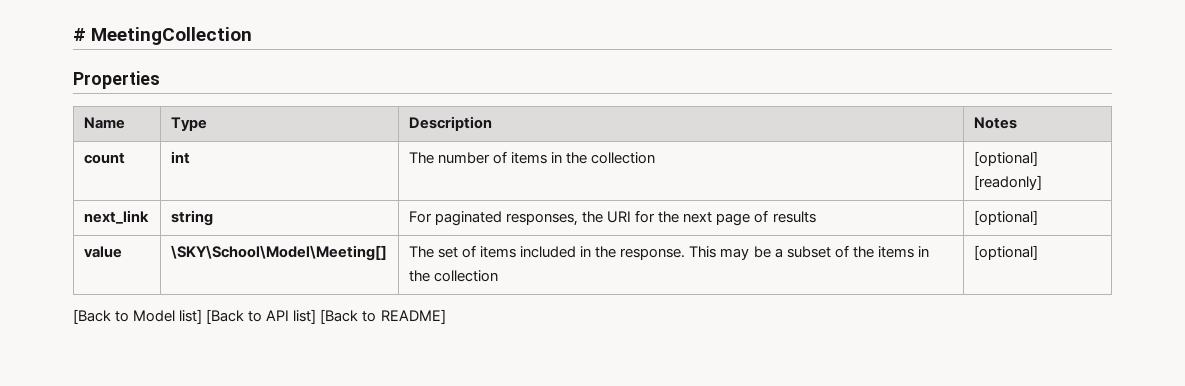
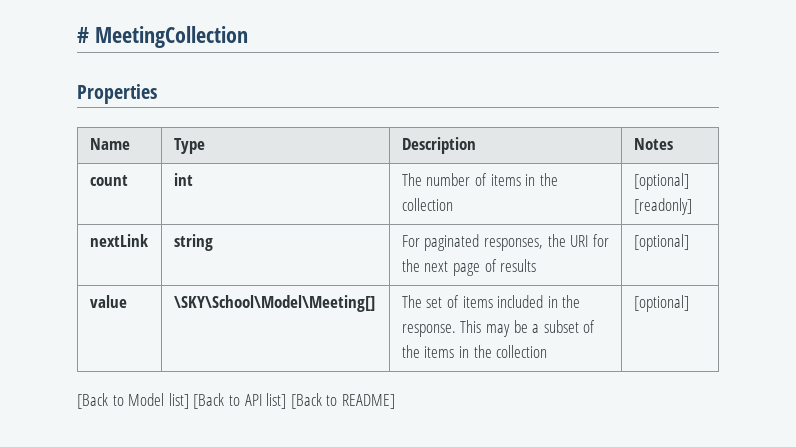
- next_link | string | For paginated responses, the URI for the next page of results | [optional]
+ nextLink | string | For paginated responses, the URI for the next page of results | [optional]

